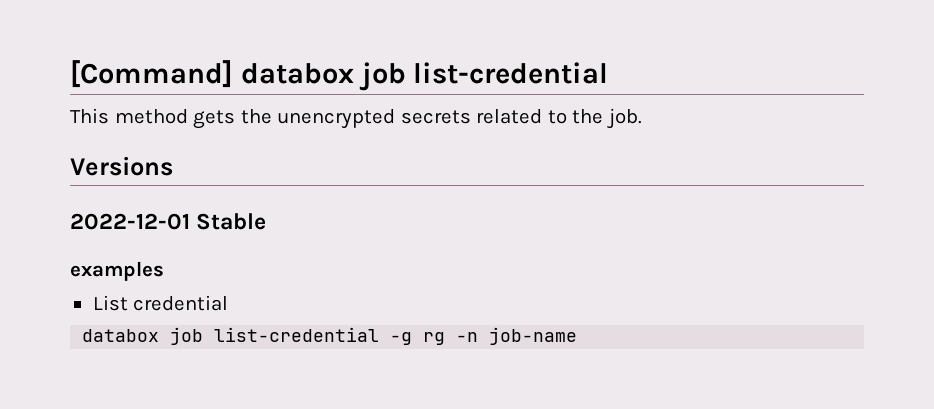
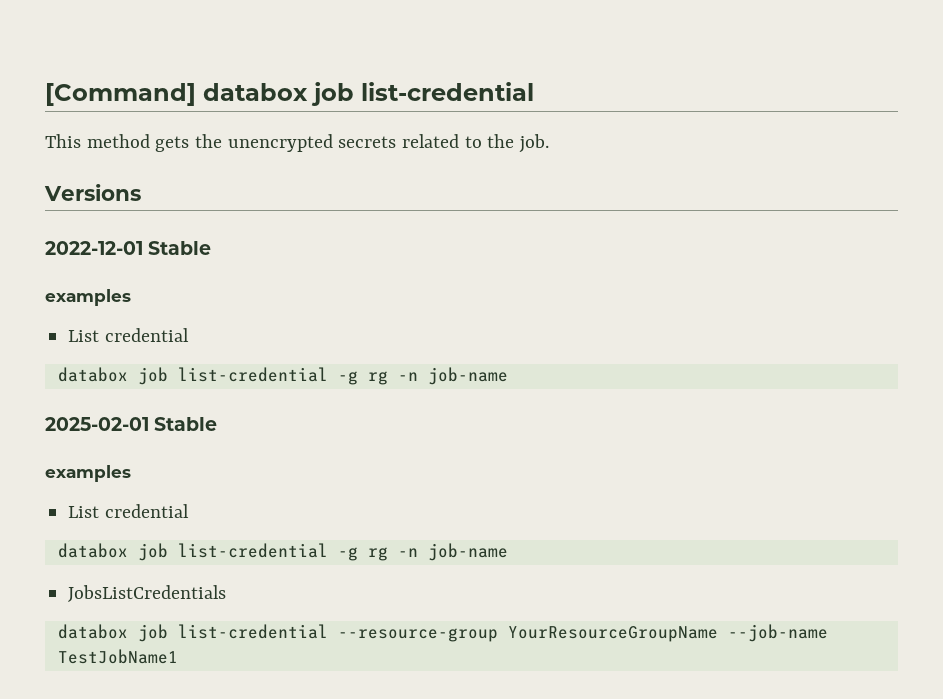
+ 2025-02-01 Stable
+ examples
+ List credential
+ databox job list-credential -g rg -n job-name
+ JobsListCredentials
+ databox job list-credential --resource-group YourResourceGroupName --job-name TestJobName1

